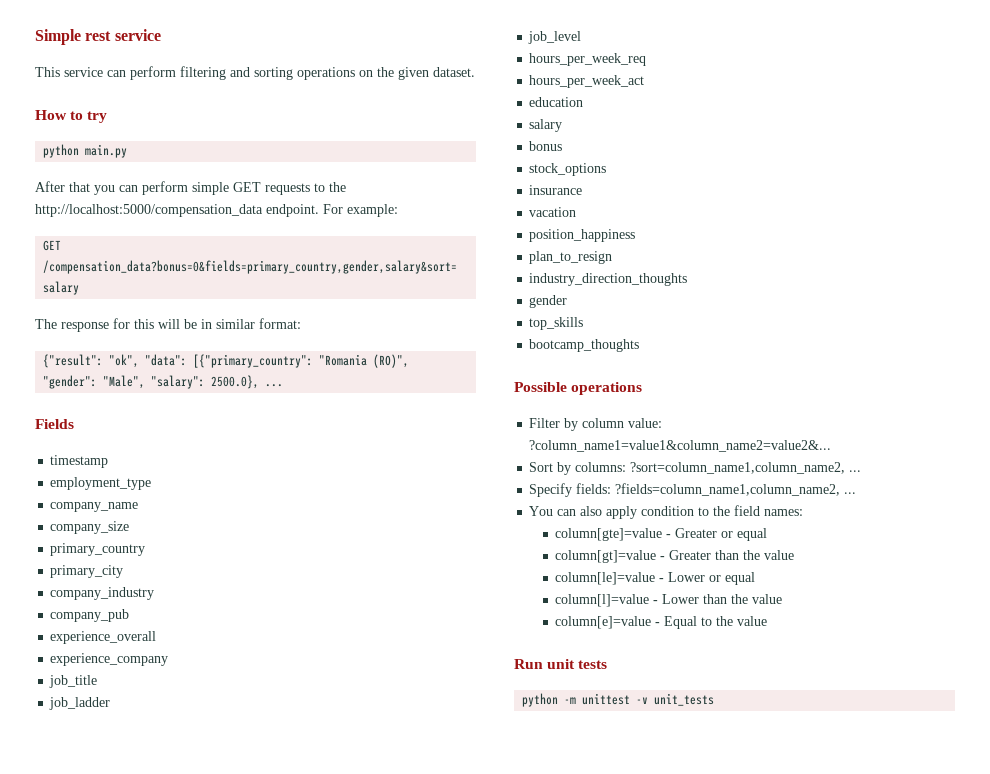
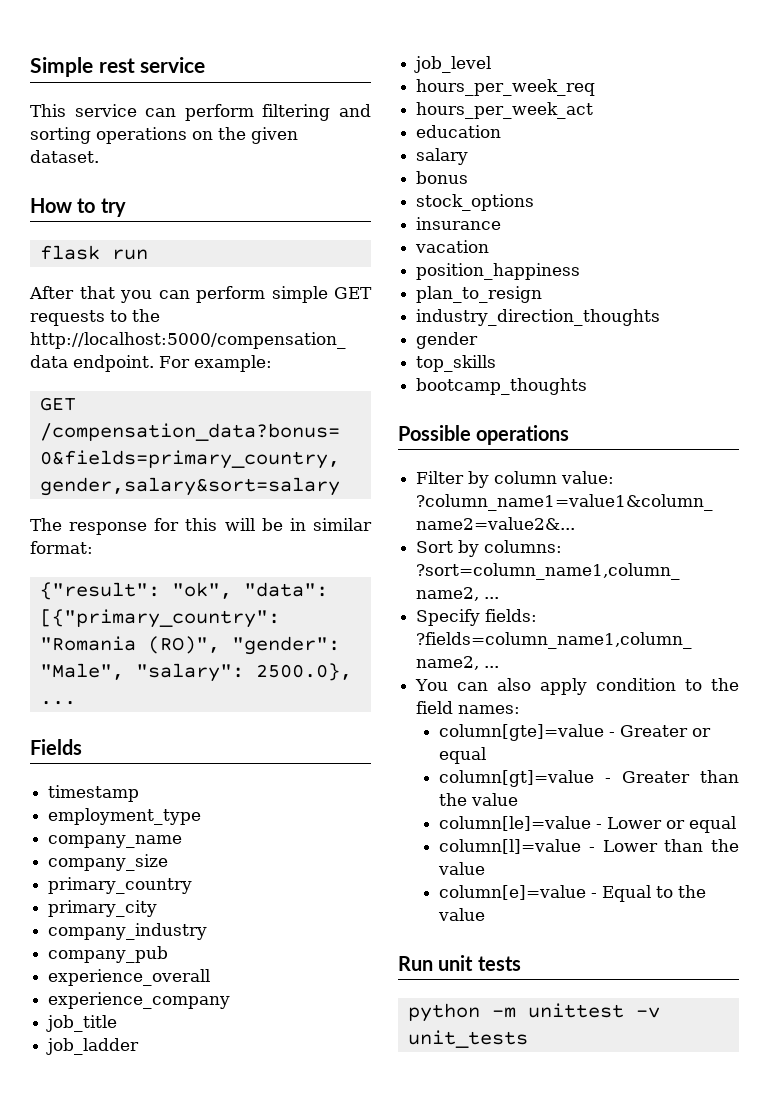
- python main.py
+ flask run

